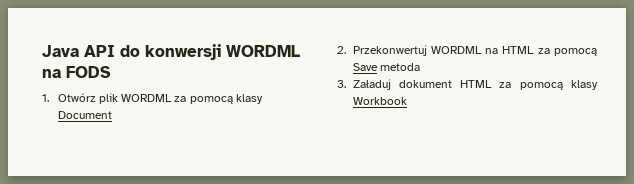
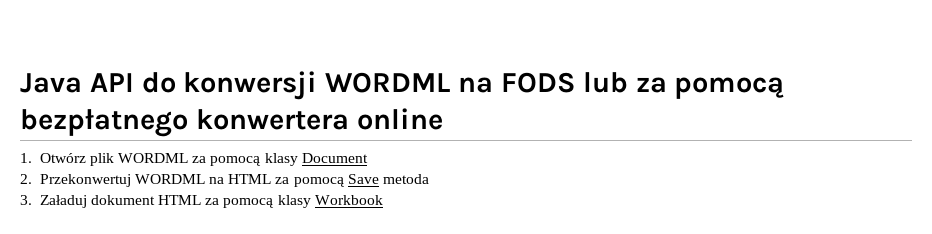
- Java API do konwersji WORDML na FODS
+ Java API do konwersji WORDML na FODS lub za pomocą bezpłatnego konwertera online

